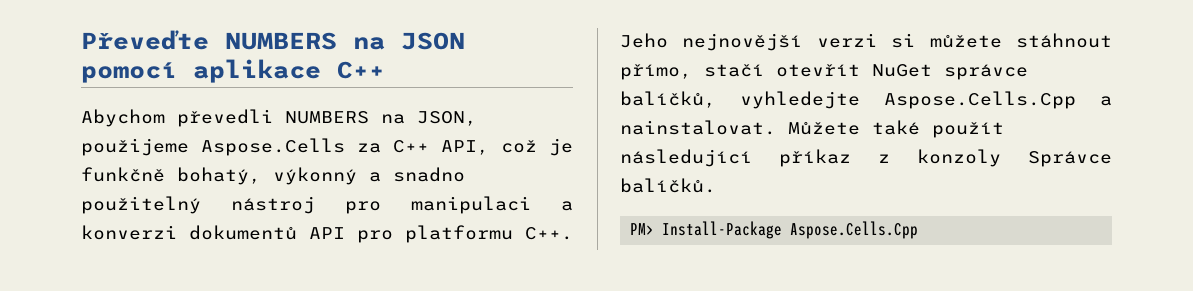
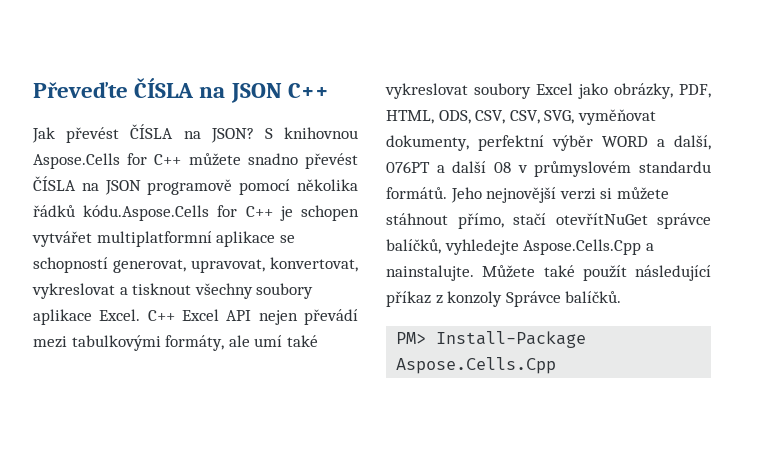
- Převeďte NUMBERS na JSON pomocí aplikace C++
+ Převeďte ČÍSLA na JSON C++
- Abychom převedli NUMBERS na JSON, použijeme Aspose.Cells za C++ API, což je funkčně bohatý, výkonný a snadno použitelný nástroj pro manipulaci a konverzi dokumentů API pro platformu C++. Jeho nejnovější verzi si můžete stáhnout přímo, stačí otevřít NuGet správce balíčků, vyhledejte Aspose.Cells.Cpp a nainstalovat.
+ Jak převést ČÍSLA na JSON? S knihovnou Aspose.Cells for C++ můžete snadno převést ČÍSLA na JSON programově pomocí několika řádků kódu.Aspose.Cells for C++ je schopen vytvářet multiplatformní aplikace se schopností generovat, upravovat, konvertovat, vykreslovat a tisknout všechny soubory aplikace Excel. C++ Excel API nejen převádí mezi tabulkovými formáty, ale umí také vykreslovat soubory Excel jako obrázky, PDF, HTML, ODS, CSV, CSV, SVG, vyměňovat dokumenty, perfektní výběr WORD a další, 076PT a další 08 v průmyslovém standardu formátů. Jeho nejnovější verzi si můžete stáhnout přímo, stačí otevřítNuGet správce balíčků, vyhledejte Aspose.Cells.Cpp a nainstalujte.

